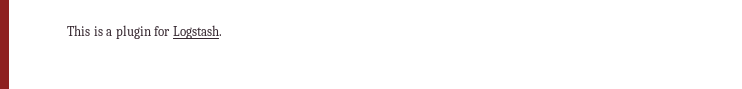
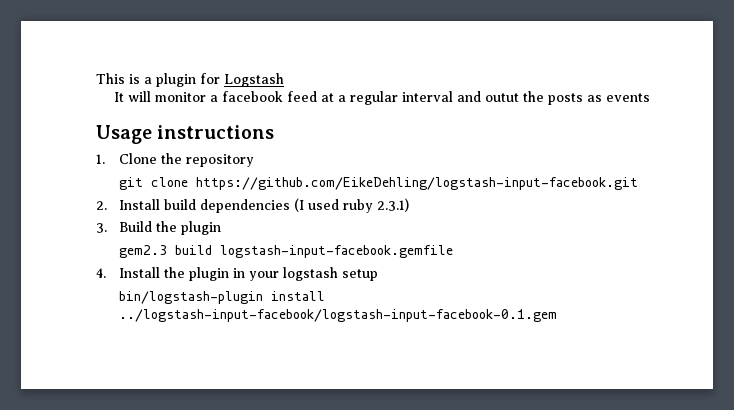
- This is a plugin for Logstash.
+ This is a plugin for Logstash
+ It will monitor a facebook feed at a regular interval and outut the posts as events
+ Usage instructions
+ 1. Clone the repository
+ git clone https://github.com/EikeDehling/logstash-input-facebook.git
+ 2. Install build dependencies (I used ruby 2.3.1)
+ 3. Build the plugin
+ gem2.3 build logstash-input-facebook.gemfile
+ 4. Install the plugin in your logstash setup
+ bin/logstash-plugin install ../logstash-input-facebook/logstash-input-facebook-0.1.gem

